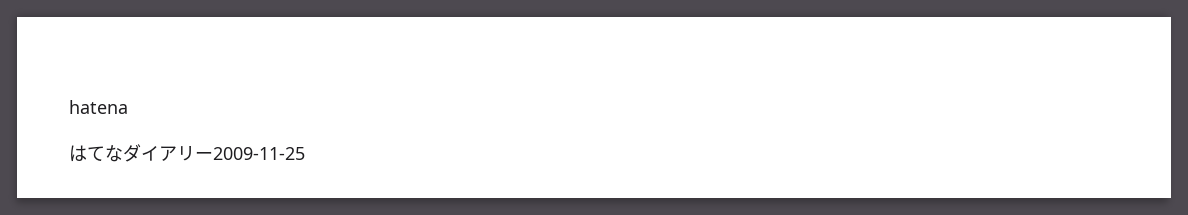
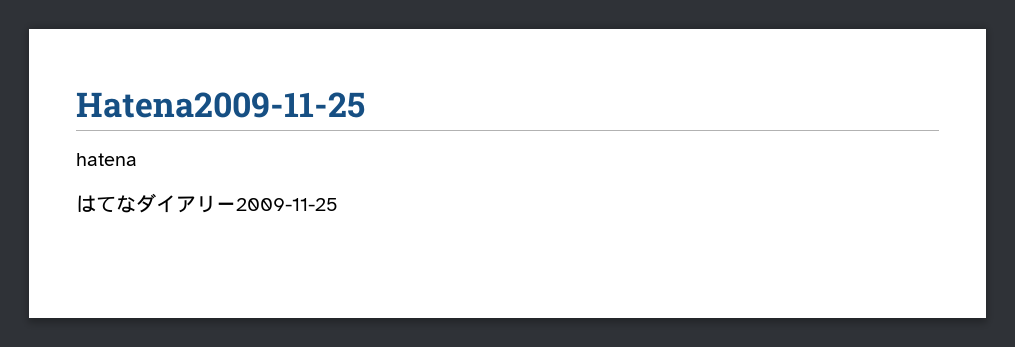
+ Hatena2009-11-25

